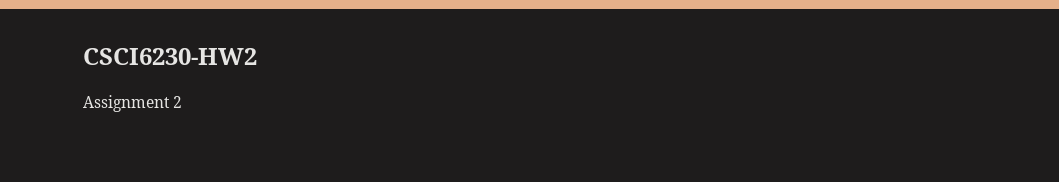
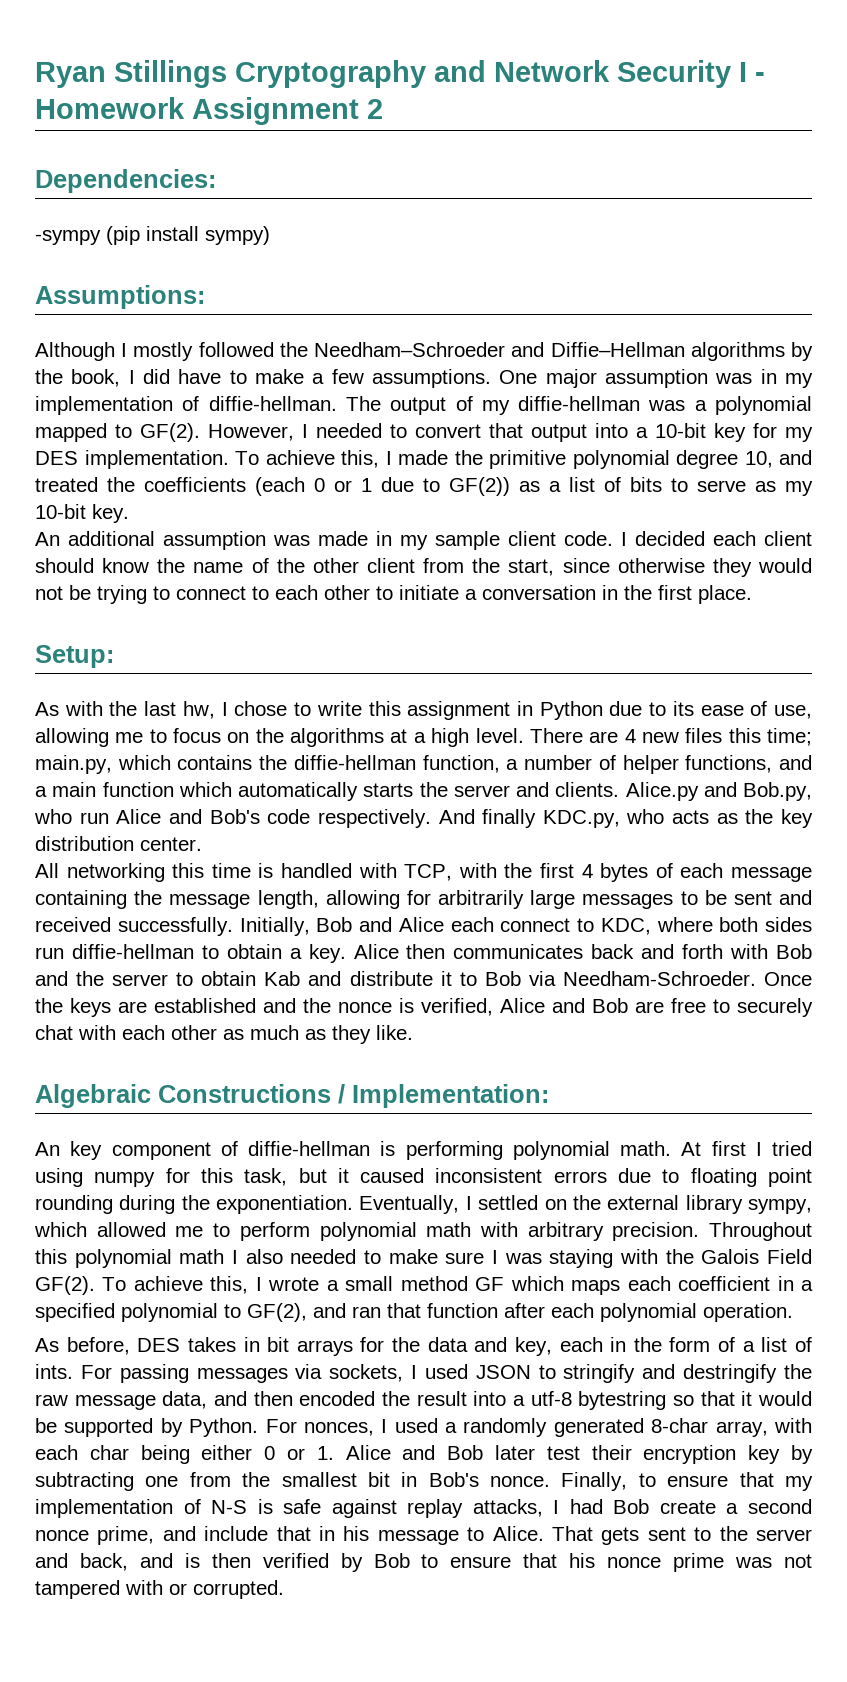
- CSCI6230-HW2
- Assignment 2
+ Ryan Stillings Cryptography and Network Security I - Homework Assignment 2
+ Dependencies:
+ -sympy (pip install sympy)
+ Assumptions:
+ Although I mostly followed the Needham–Schroeder and Diffie–Hellman algorithms by the book, I did have to make a few assumptions. One major assumption was in my implementation of diffie-hellman. The output of my diffie-hellman was a polynomial mapped to GF(2). However, I needed to convert that output into a 10-bit key for my DES implementation. To achieve this, I made the primitive polynomial degree 10, and treated the coefficients (each 0 or 1 due to GF(2)) as a list of bits to serve as my 10-bit key.
+ An additional assumption was made in my sample client code. I decided each client should know the name of the other client from the start, since otherwise they would not be trying to connect to each other to initiate a conversation in the first place.
+ Setup:
+ As with the last hw, I chose to write this assignment in Python due to its ease of use, allowing me to focus on the algorithms at a high level. There are 4 new files this time; main.py, which contains the diffie-hellman function, a number of helper functions, and a main function which automatically starts the server and clients. Alice.py and Bob.py, who run Alice and Bob's code respectively. And finally KDC.py, who acts as the key distribution center.
+ All networking this time is handled with TCP, with the first 4 bytes of each message containing the message length, allowing for arbitrarily large messages to be sent and received successfully. Initially, Bob and Alice each connect to KDC, where both sides run diffie-hellman to obtain a key. Alice then communicates back and forth with Bob and the server to obtain Kab and distribute it to Bob via Needham-Schroeder. Once the keys are established and the nonce is verified, Alice and Bob are free to securely chat with each other as much as they like.
+ Algebraic Constructions / Implementation:
+ An key component of diffie-hellman is performing polynomial math. At first I tried using numpy for this task, but it caused inconsistent errors due to floating point rounding during the exponentiation. Eventually, I settled on the external library sympy, which allowed me to perform polynomial math with arbitrary precision. Throughout this polynomial math I also needed to make sure I was staying with the Galois Field GF(2). To achieve this, I wrote a small method GF which maps each coefficient in a specified polynomial to GF(2), and ran that function after each polynomial operation.
+ As before, DES takes in bit arrays for the data and key, each in the form of a list of ints. For passing messages via sockets, I used JSON to stringify and destringify the raw message data, and then encoded the result into a utf-8 bytestring so that it would be supported by Python. For nonces, I used a randomly generated 8-char array, with each char being either 0 or 1. Alice and Bob later test their encryption key by subtracting one from the smallest bit in Bob's nonce. Finally, to ensure that my implementation of N-S is safe against replay attacks, I had Bob create a second nonce prime, and include that in his message to Alice. That gets sent to the server and back, and is then verified by Bob to ensure that his nonce prime was not tampered with or corrupted.

